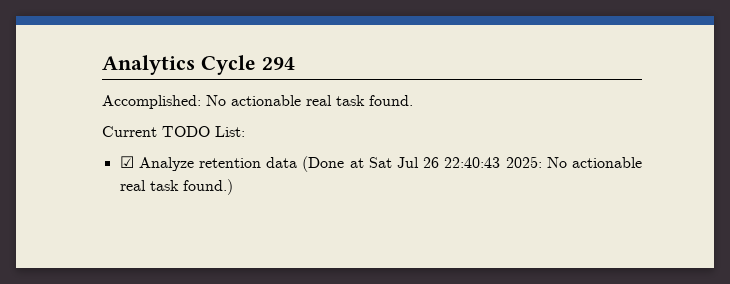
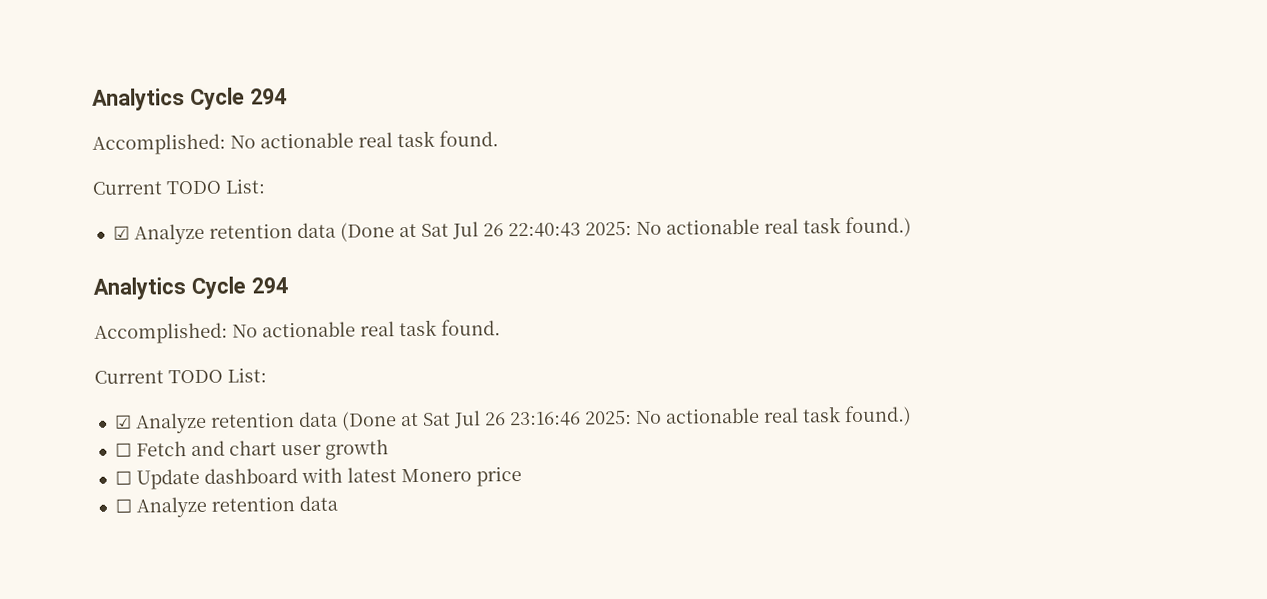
  ☑ Analyze retention data (Done at Sat Jul 26 22:40:43 2025: No actionable real task found.)
+ Analytics Cycle 294
+ Accomplished: No actionable real task found.
+ Current TODO List:
+ ☑ Analyze retention data (Done at Sat Jul 26 23:16:46 2025: No actionable real task found.)
+ ☐ Fetch and chart user growth
+ ☐ Update dashboard with latest Monero price
+ ☐ Analyze retention data

